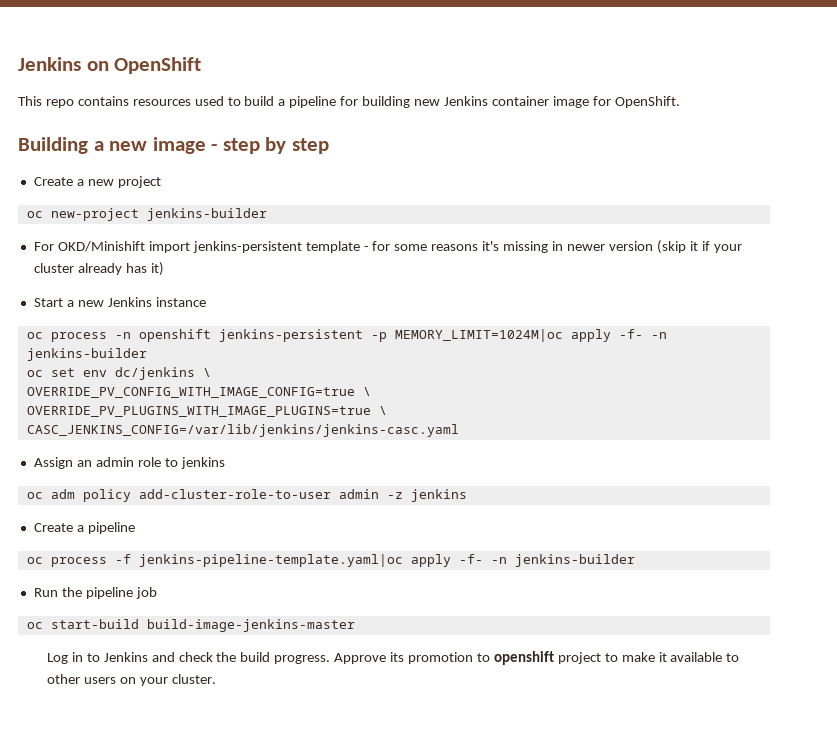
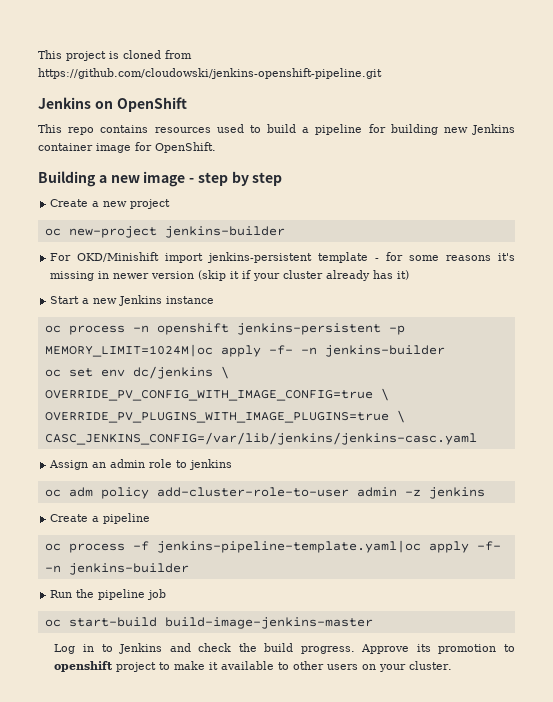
+ This project is cloned from https://github.com/cloudowski/jenkins-openshift-pipeline.git

